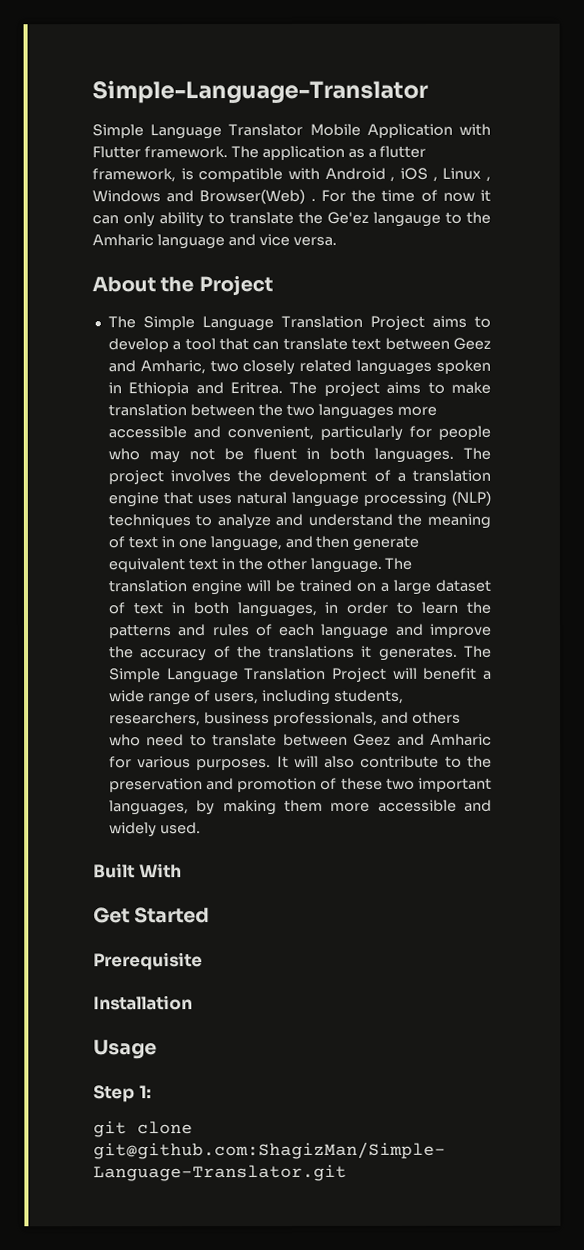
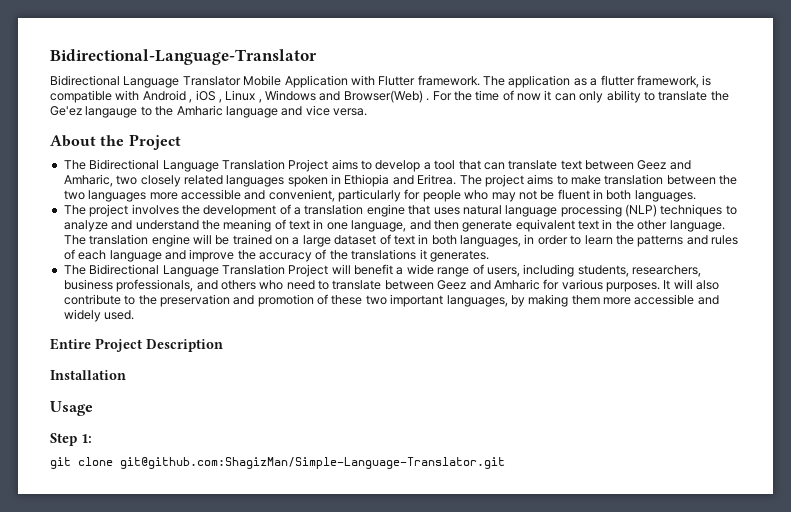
- Simple-Language-Translator
- Simple Language Translator Mobile Application with Flutter framework.
+ Bidirectional-Language-Translator
+ Bidirectional Language Translator Mobile Application with Flutter framework.
- The Simple Language Translation Project aims to develop a tool that can translate text between Geez and Amharic, two closely related languages spoken in Ethiopia and Eritrea.
+ The Bidirectional Language Translation Project aims to develop a tool that can translate text between Geez and Amharic, two closely related languages spoken in Ethiopia and Eritrea.
- The project aims to make translation between the two languages more accessible and convenient, particularly for people who may not be fluent in both languages. The project involves the development of a translation engine that uses natural language processing (NLP) techniques to analyze and understand the meaning of text in one language, and then generate equivalent text in the other language.
+ The project aims to make translation between the two languages more accessible and convenient, particularly for people who may not be fluent in both languages.
+ The project involves the development of a translation engine that uses natural language processing (NLP) techniques to analyze and understand the meaning of text in one language, and then generate equivalent text in the other language.
- The translation engine will be trained on a large dataset of text in both languages, in order to learn the patterns and rules of each language and improve the accuracy of the translations it generates. The Simple Language Translation Project will benefit a wide range of users, including students, researchers, business professionals, and others who need to translate between Geez and Amharic for various purposes.
+ The translation engine will be trained on a large dataset of text in both languages, in order to learn the patterns and rules of each language and improve the accuracy of the translations it generates.
+ The Bidirectional Language Translation Project will benefit a wide range of users, including students, researchers, business professionals, and others who need to translate between Geez and Amharic for various purposes.
- Built With
- Get Started
- Prerequisite
+ Entire Project Description

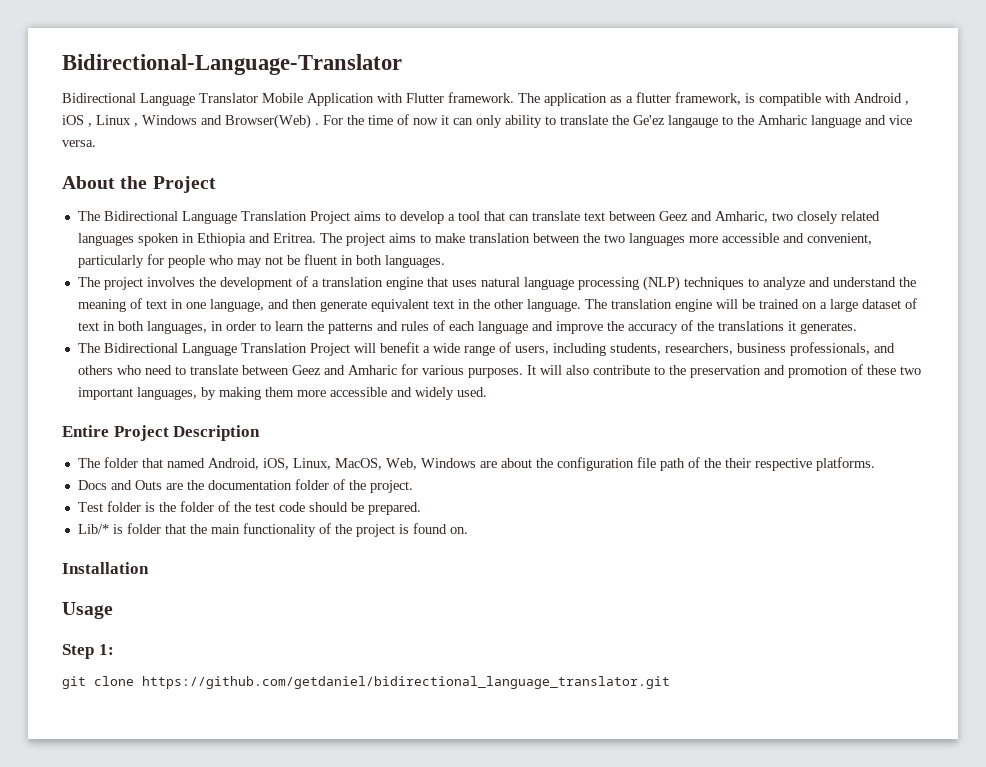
+ The folder that named Android, iOS, Linux, MacOS, Web, Windows are about the configuration file path of the their respective platforms.
+ Docs and Outs are the documentation folder of the project.
+ Test folder is the folder of the test code should be prepared.
+ Lib/* is folder that the main functionality of the project is found on.
- git clone git@github.com:ShagizMan/Simple-Language-Translator.git
+ git clone https://github.com/getdaniel/bidirectional_language_translator.git

